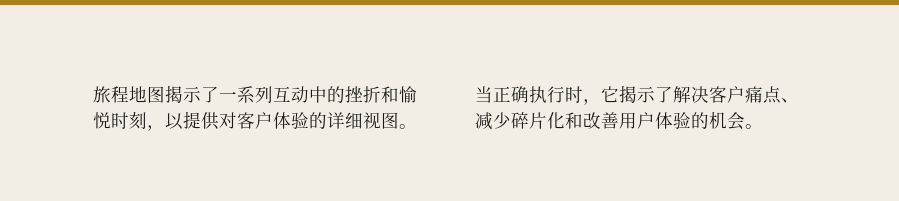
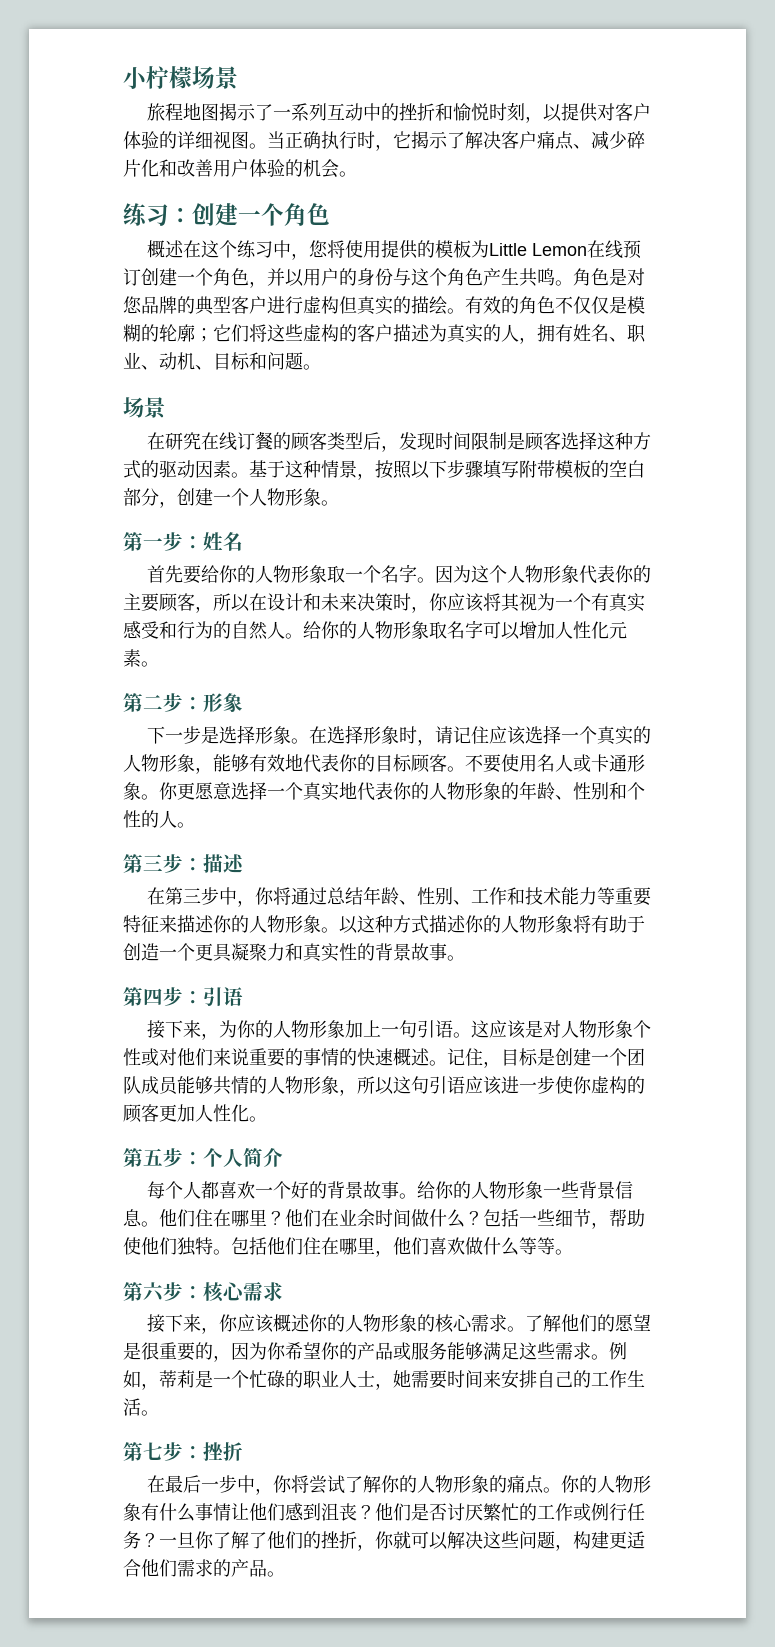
+ 小柠檬场景
+ 练习：创建一个角色
+ 概述在这个练习中，您将使用提供的模板为Little Lemon在线预订创建一个角色，并以用户的身份与这个角色产生共鸣。角色是对您品牌的典型客户进行虚构但真实的描绘。有效的角色不仅仅是模糊的轮廓；它们将这些虚构的客户描述为真实的人，拥有姓名、职业、动机、目标和问题。
+ 场景
+ 在研究在线订餐的顾客类型后，发现时间限制是顾客选择这种方式的驱动因素。基于这种情景，按照以下步骤填写附带模板的空白部分，创建一个人物形象。
+ 第一步：姓名
+ 首先要给你的人物形象取一个名字。因为这个人物形象代表你的主要顾客，所以在设计和未来决策时，你应该将其视为一个有真实感受和行为的自然人。给你的人物形象取名字可以增加人性化元素。
+ 第二步：形象
+ 下一步是选择形象。在选择形象时，请记住应该选择一个真实的人物形象，能够有效地代表你的目标顾客。不要使用名人或卡通形象。你更愿意选择一个真实地代表你的人物形象的年龄、性别和个性的人。
+ 第三步：描述
+ 在第三步中，你将通过总结年龄、性别、工作和技术能力等重要特征来描述你的人物形象。以这种方式描述你的人物形象将有助于创造一个更具凝聚力和真实性的背景故事。
+ 第四步：引语
+ 接下来，为你的人物形象加上一句引语。这应该是对人物形象个性或对他们来说重要的事情的快速概述。记住，目标是创建一个团队成员能够共情的人物形象，所以这句引语应该进一步使你虚构的顾客更加人性化。
+ 第五步：个人简介
+ 每个人都喜欢一个好的背景故事。给你的人物形象一些背景信息。他们住在哪里？他们在业余时间做什么？包括一些细节，帮助使他们独特。包括他们住在哪里，他们喜欢做什么等等。
+ 第六步：核心需求
+ 接下来，你应该概述你的人物形象的核心需求。了解他们的愿望是很重要的，因为你希望你的产品或服务能够满足这些需求。例如，蒂莉是一个忙碌的职业人士，她需要时间来安排自己的工作生活。
+ 第七步：挫折
+ 在最后一步中，你将尝试了解你的人物形象的痛点。你的人物形象有什么事情让他们感到沮丧？他们是否讨厌繁忙的工作或例行任务？一旦你了解了他们的挫折，你就可以解决这些问题，构建更适合他们需求的产品。

